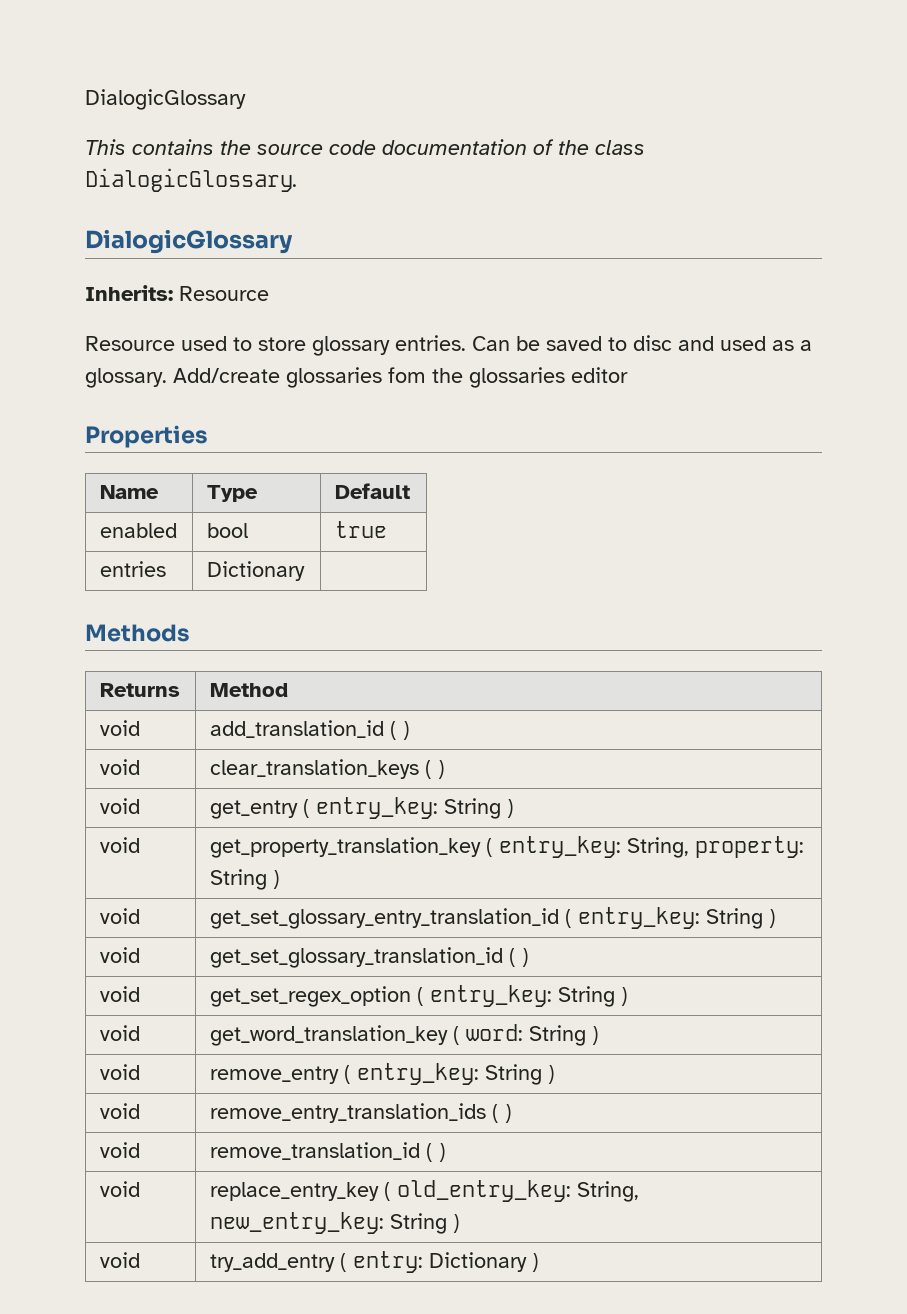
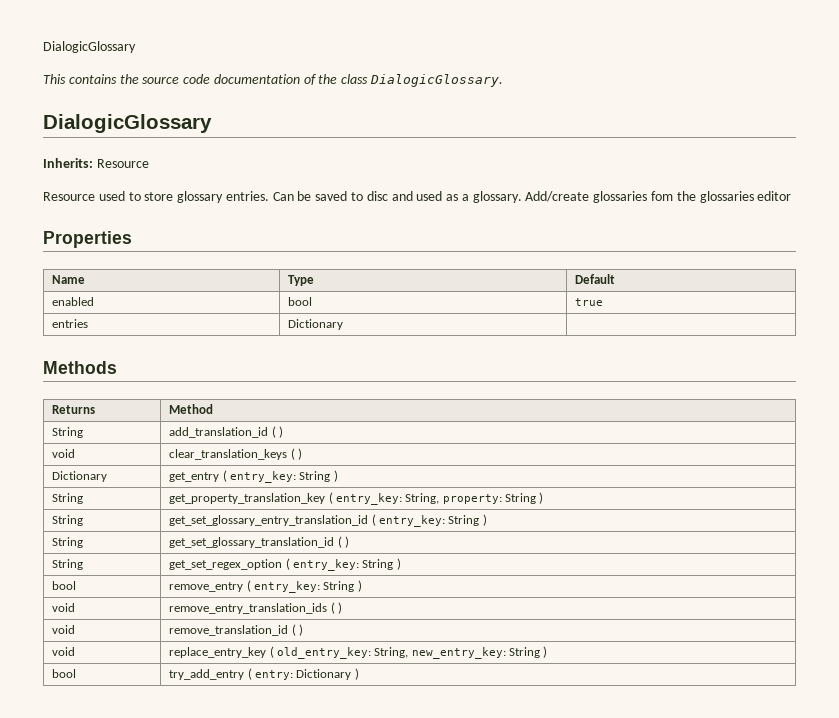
- void | add_translation_id ( )
+ String | add_translation_id ( )
- void | get_entry ( entry_key: String )
+ Dictionary | get_entry ( entry_key: String )
- void | get_property_translation_key ( entry_key: String, property: String )
+ String | get_property_translation_key ( entry_key: String, property: String )
- void | get_set_glossary_entry_translation_id ( entry_key: String )
+ String | get_set_glossary_entry_translation_id ( entry_key: String )
- void | get_set_glossary_translation_id ( )
+ String | get_set_glossary_translation_id ( )
- void | get_set_regex_option ( entry_key: String )
+ String | get_set_regex_option ( entry_key: String )
- void | get_word_translation_key ( word: String )
- void | remove_entry ( entry_key: String )
+ bool | remove_entry ( entry_key: String )
- void | try_add_entry ( entry: Dictionary )
+ bool | try_add_entry ( entry: Dictionary )

